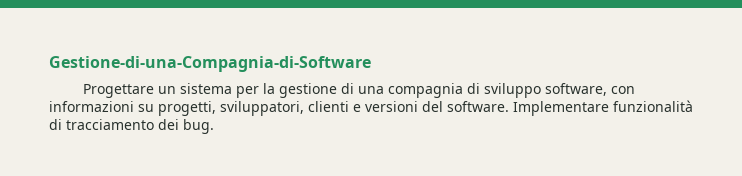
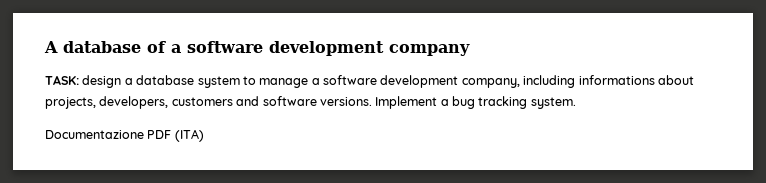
- Gestione-di-una-Compagnia-di-Software
- Progettare un sistema per la gestione di una compagnia di sviluppo software, con informazioni su progetti, sviluppatori, clienti e versioni del software. Implementare funzionalità di tracciamento dei bug.
+ A database of a software development company
+ TASK: design a database system to manage a software development company, including informations about projects, developers, customers and software versions. Implement a bug tracking system.
+ Documentazione PDF (ITA)

